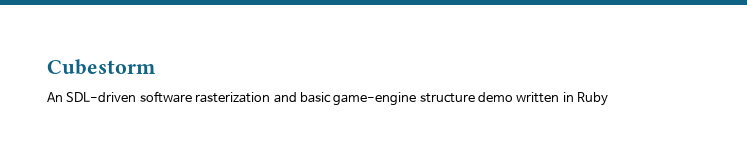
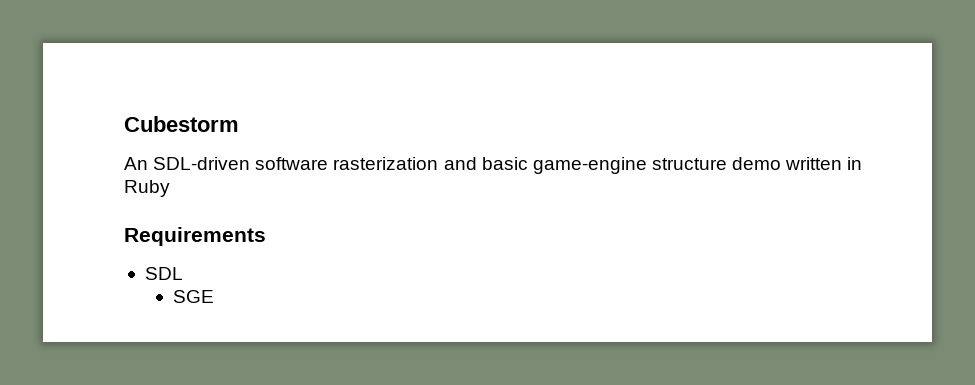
+ Requirements
+ SDL
+ SGE

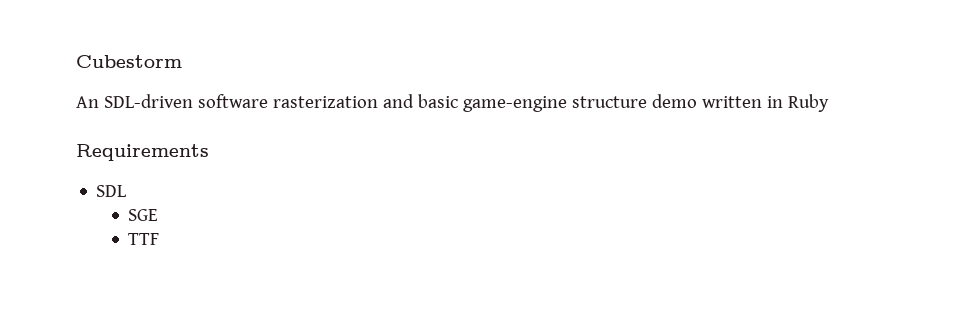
+ TTF

